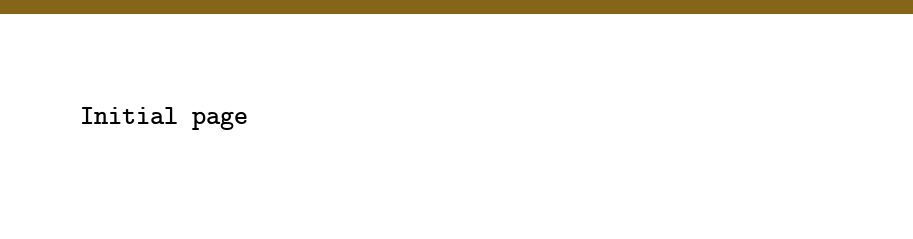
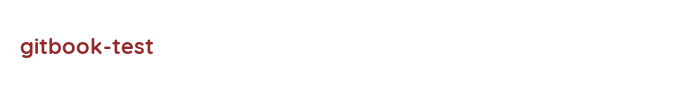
- Initial page
+ gitbook-test

